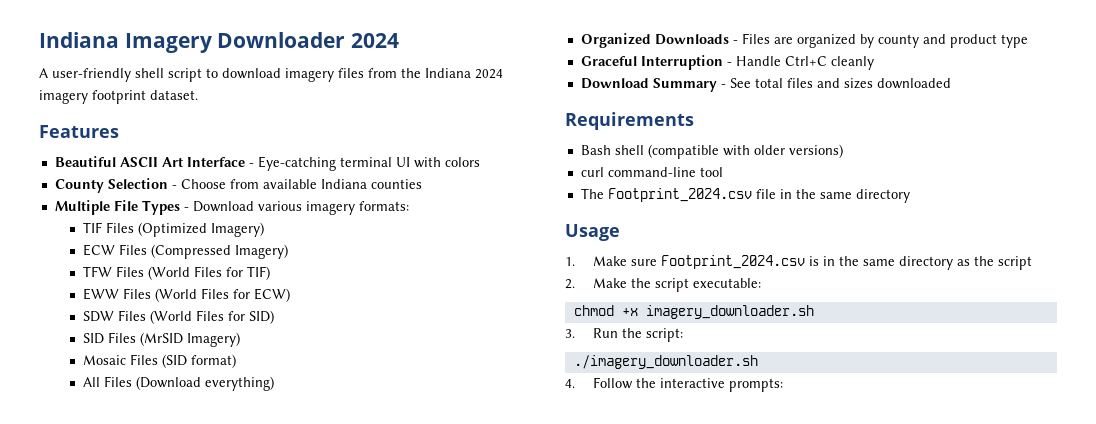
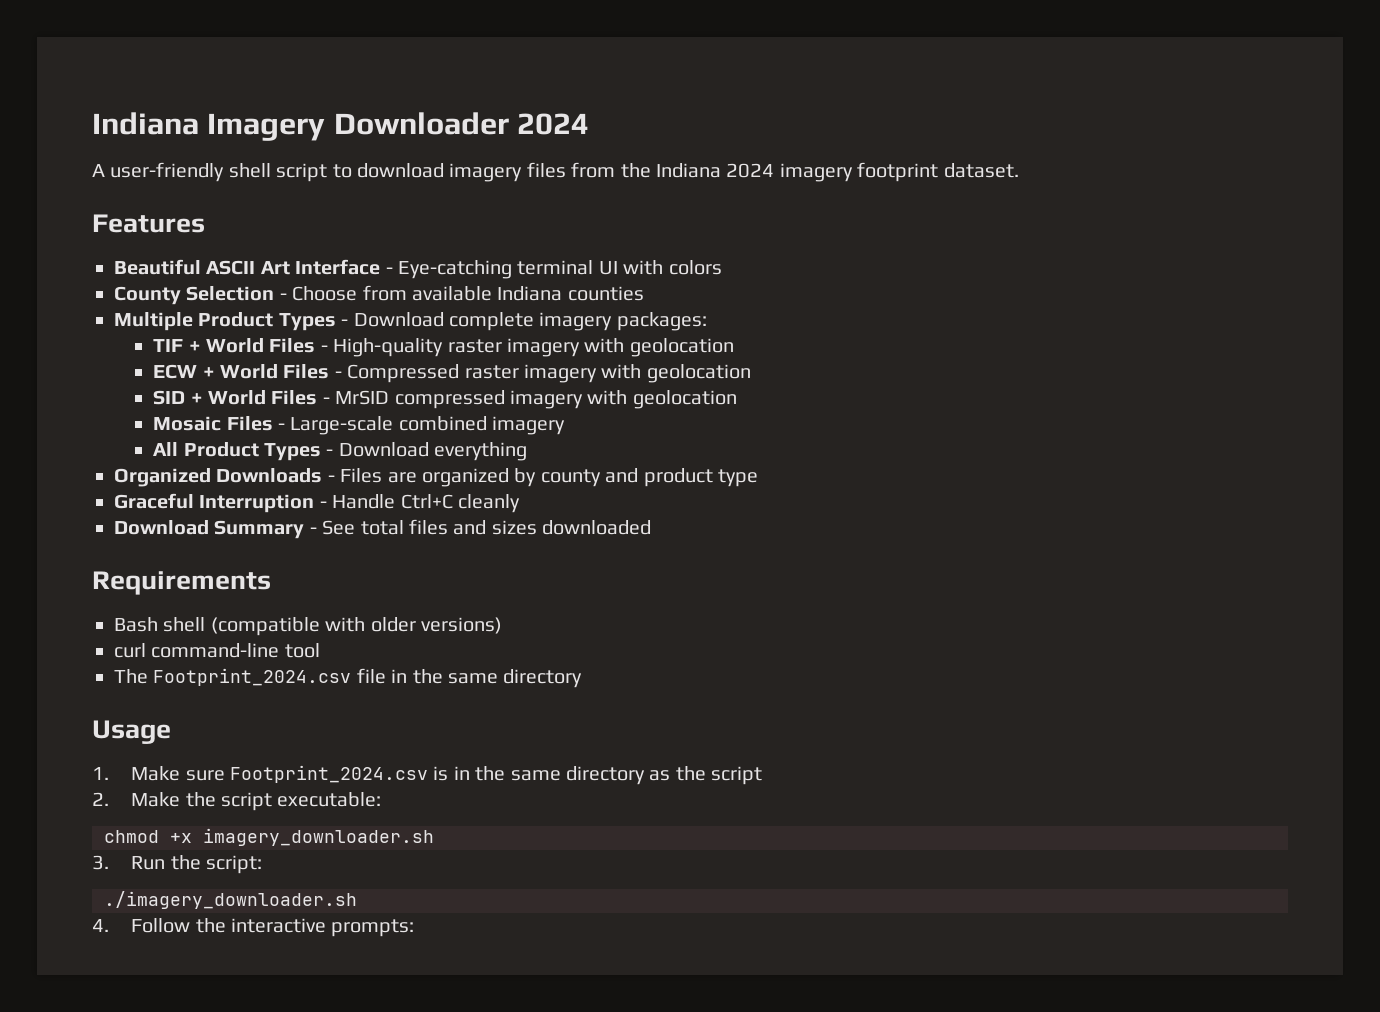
- Multiple File Types - Download various imagery formats:
- TIF Files (Optimized Imagery)
- ECW Files (Compressed Imagery)
- TFW Files (World Files for TIF)
- EWW Files (World Files for ECW)
- SDW Files (World Files for SID)
- SID Files (MrSID Imagery)
- Mosaic Files (SID format)
- All Files (Download everything)
+ Multiple Product Types - Download complete imagery packages:
+ TIF + World Files - High-quality raster imagery with geolocation
+ ECW + World Files - Compressed raster imagery with geolocation
+ SID + World Files - MrSID compressed imagery with geolocation
+ Mosaic Files - Large-scale combined imagery
+ All Product Types - Download everything

